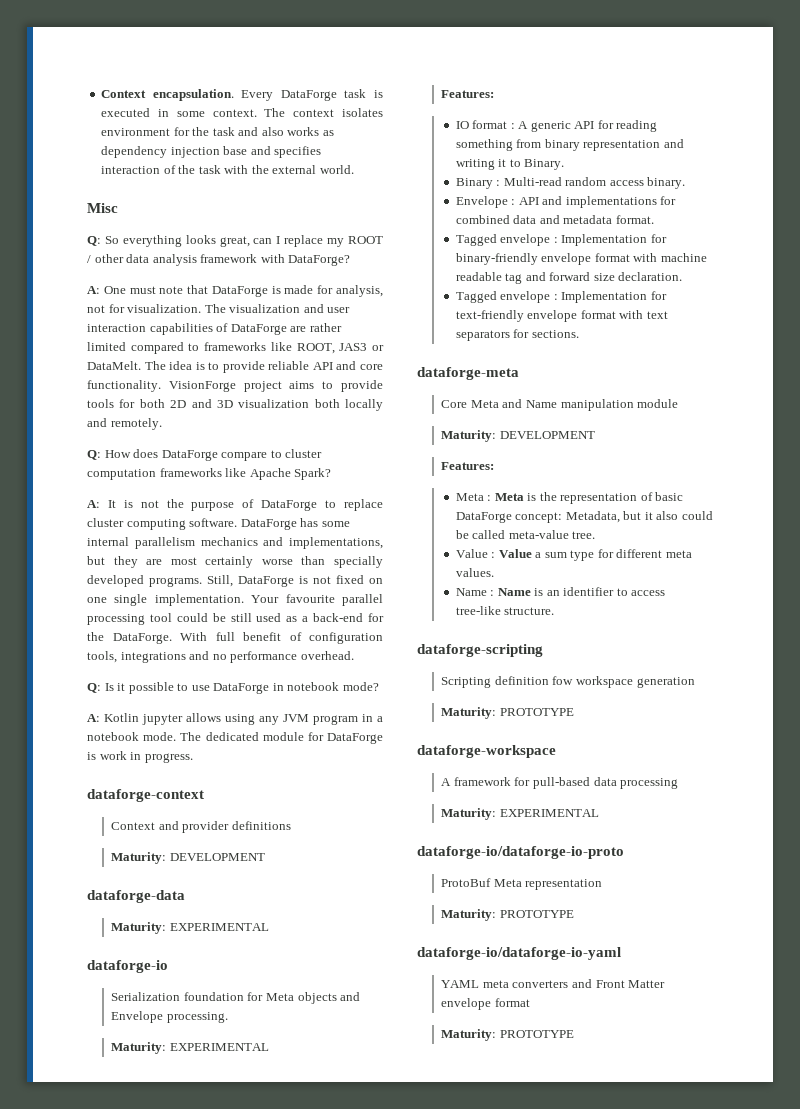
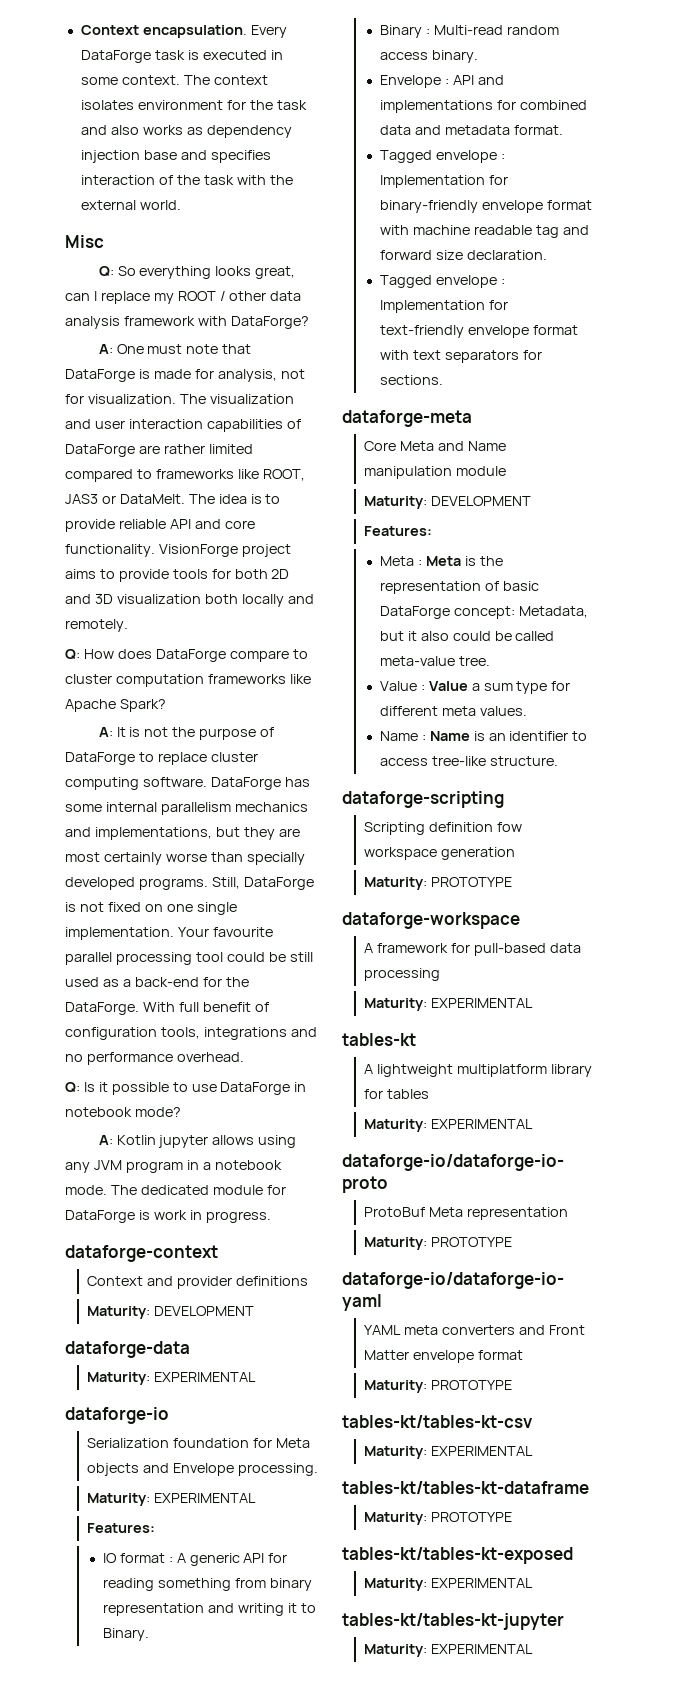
+ tables-kt
+ A lightweight multiplatform library for tables
+ Maturity: EXPERIMENTAL
+ tables-kt/tables-kt-csv
+ Maturity: EXPERIMENTAL
+ tables-kt/tables-kt-dataframe
+ Maturity: PROTOTYPE
+ tables-kt/tables-kt-exposed
+ Maturity: EXPERIMENTAL
+ tables-kt/tables-kt-jupyter
+ Maturity: EXPERIMENTAL

